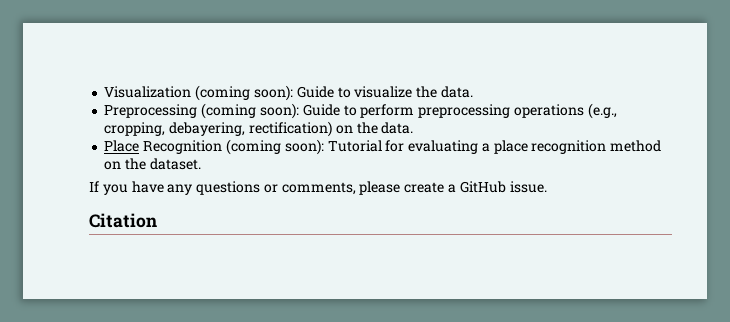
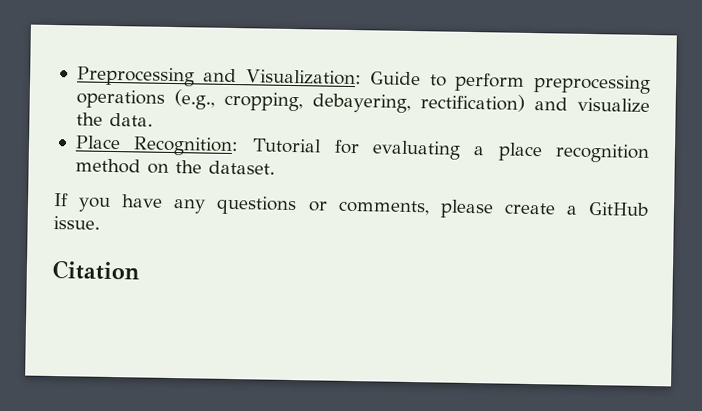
- Visualization (coming soon): Guide to visualize the data.
- Preprocessing (coming soon): Guide to perform preprocessing operations (e.g., cropping, debayering, rectification) on the data.
+ Preprocessing and Visualization: Guide to perform preprocessing operations (e.g., cropping, debayering, rectification) and visualize the data.
- Place Recognition (coming soon): Tutorial for evaluating a place recognition method on the dataset.
+ Place Recognition: Tutorial for evaluating a place recognition method on the dataset.

